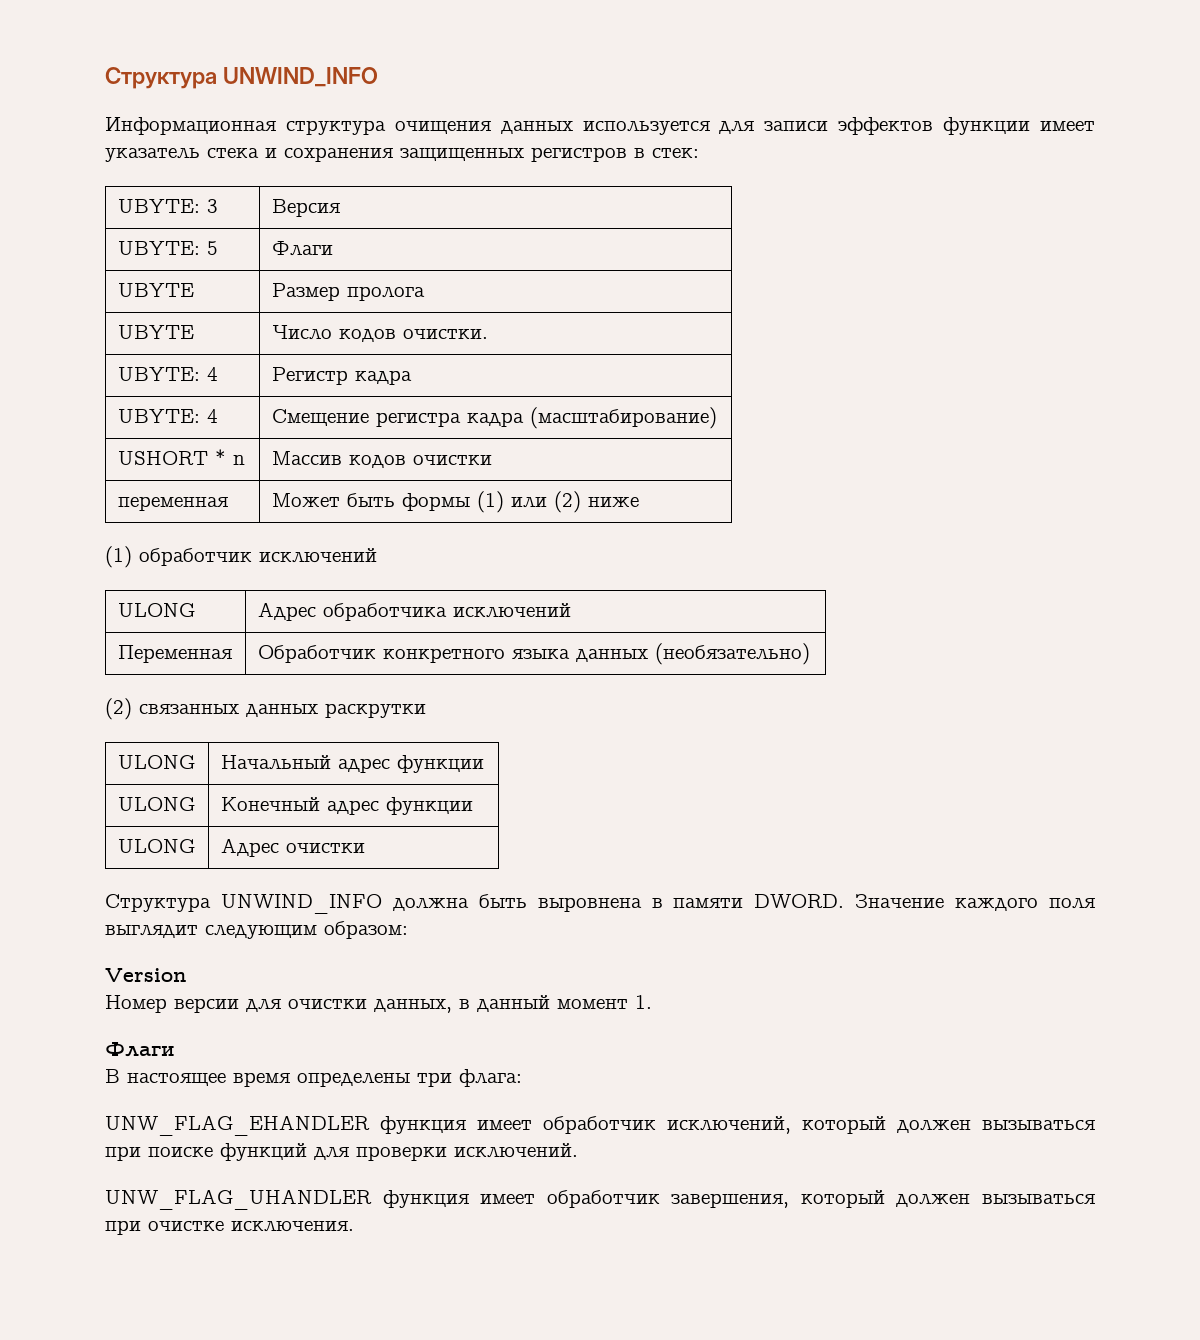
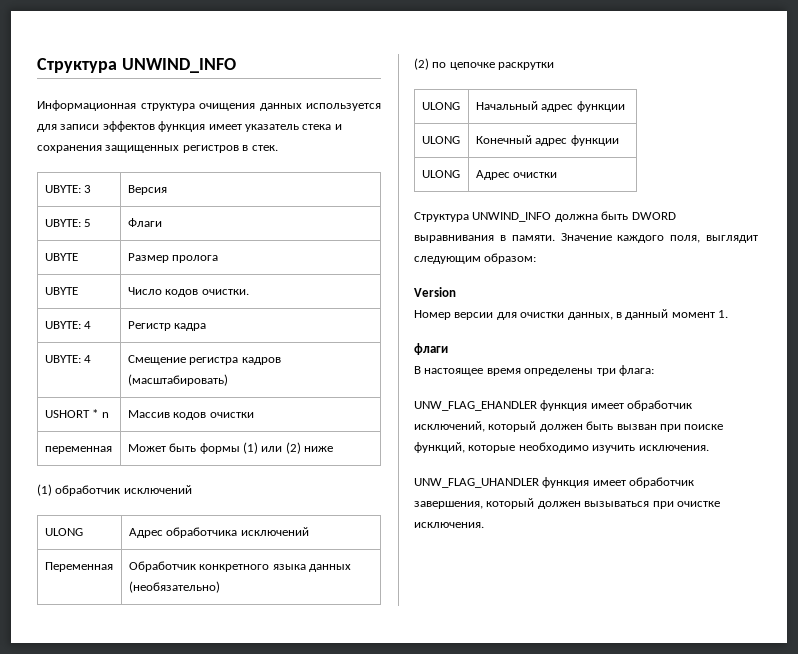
- Информационная структура очищения данных используется для записи эффектов функции имеет указатель стека и сохранения защищенных регистров в стек:
+ Информационная структура очищения данных используется для записи эффектов функция имеет указатель стека и сохранения защищенных регистров в стек.
- UBYTE: 4 | Смещение регистра кадра (масштабирование)
+ UBYTE: 4 | Смещение регистра кадров (масштабировать)
- (2) связанных данных раскрутки
+ (2) по цепочке раскрутки
- Структура UNWIND_INFO должна быть выровнена в памяти DWORD.
+ Структура UNWIND_INFO должна быть DWORD выравнивания в памяти.
- Значение каждого поля выглядит следующим образом:
+ Значение каждого поля, выглядит следующим образом:
  Номер версии для очистки данных, в данный момент 1.
- Флаги
+ флаги
- UNW_FLAG_EHANDLER функция имеет обработчик исключений, который должен вызываться при поиске функций для проверки исключений.
+ UNW_FLAG_EHANDLER функция имеет обработчик исключений, который должен быть вызван при поиске функций, которые необходимо изучить исключения.

